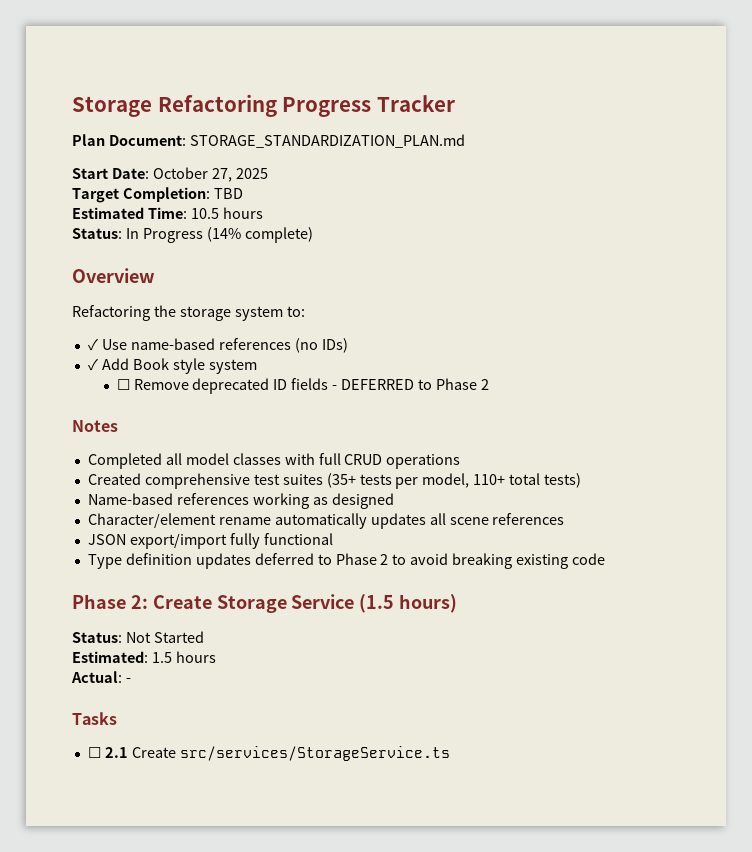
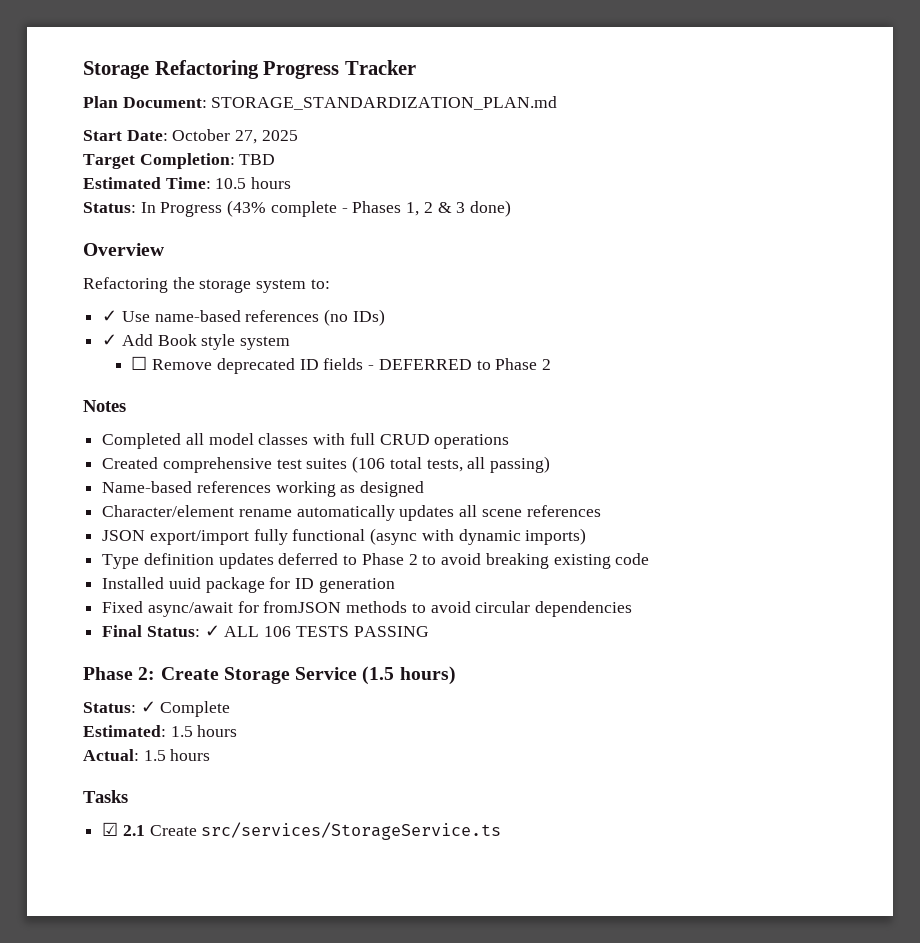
- Status: In Progress (14% complete)
+ Status: In Progress (43% complete - Phases 1, 2 & 3 done)
- Created comprehensive test suites (35+ tests per model, 110+ total tests)
+ Created comprehensive test suites (106 total tests, all passing)
- JSON export/import fully functional
+ JSON export/import fully functional (async with dynamic imports)
+ Installed uuid package for ID generation
+ Fixed async/await for fromJSON methods to avoid circular dependencies
+ Final Status: ✓ ALL 106 TESTS PASSING
- Status: Not Started
+ Status: ✓ Complete
- Actual: -
+ Actual: 1.5 hours
- ☐ 2.1 Create src/services/StorageService.ts
+ ☑ 2.1 Create src/services/StorageService.ts

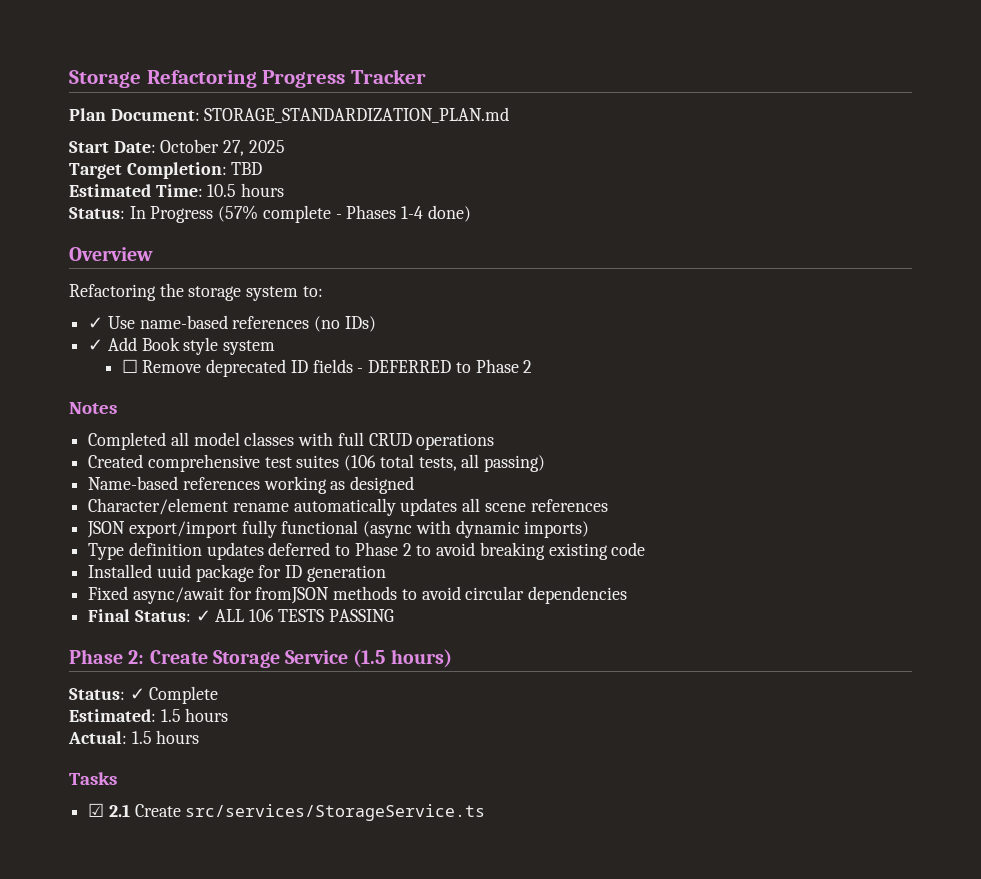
- Status: In Progress (43% complete - Phases 1, 2 & 3 done)
+ Status: In Progress (57% complete - Phases 1-4 done)

